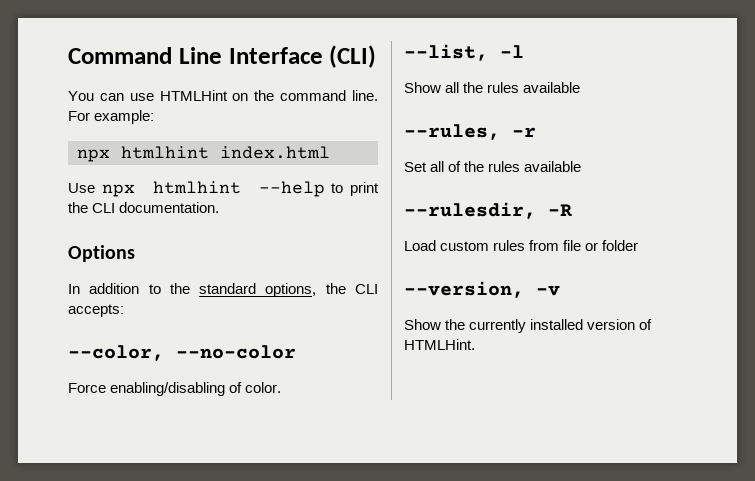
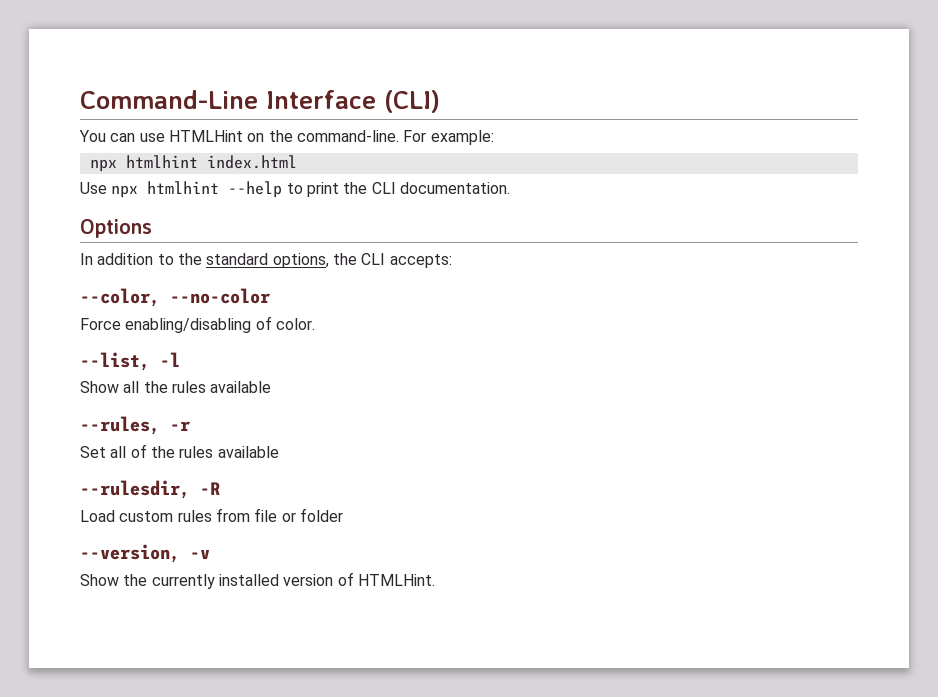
- Command Line Interface (CLI)
+ Command-Line Interface (CLI)
- You can use HTMLHint on the command line.
+ You can use HTMLHint on the command-line.

